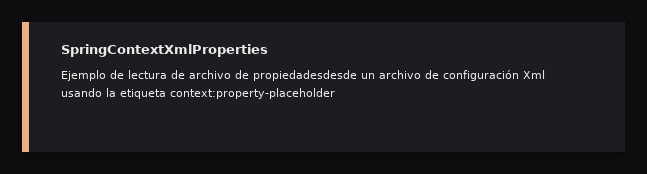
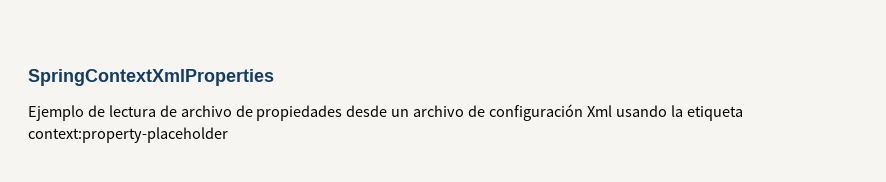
- Ejemplo de lectura de archivo de propiedadesdesde un archivo de configuración Xml usando la etiqueta context:property-placeholder
+ Ejemplo de lectura de archivo de propiedades desde un archivo de configuración Xml usando la etiqueta context:property-placeholder

